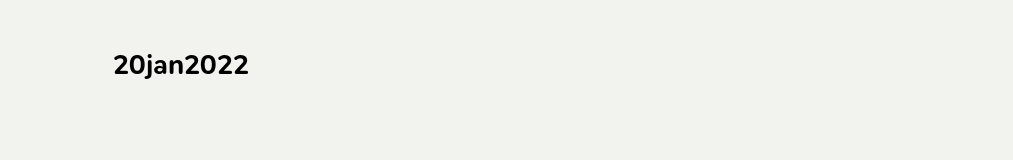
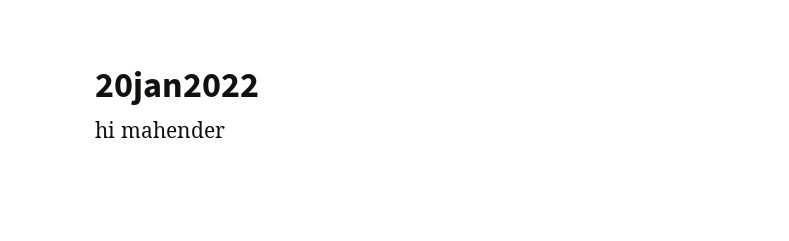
+ hi mahender

